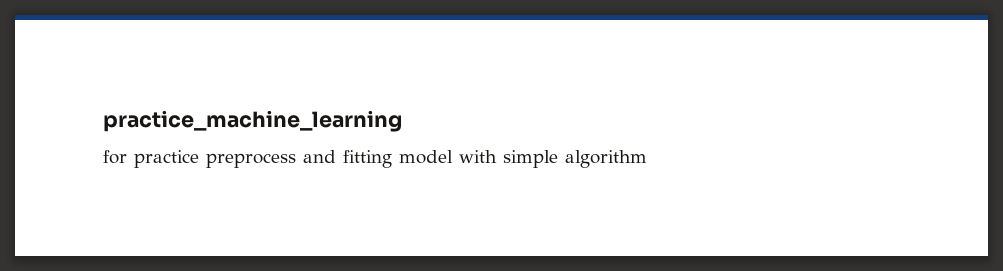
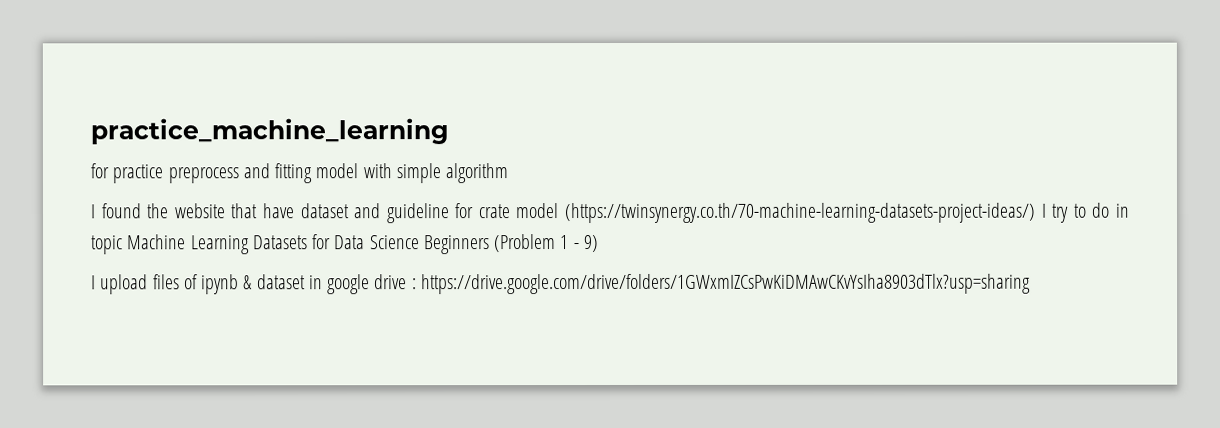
+ I found the website that have dataset and guideline for crate model (https://twinsynergy.co.th/70-machine-learning-datasets-project-ideas/) I try to do in topic Machine Learning Datasets for Data Science Beginners (Problem 1 - 9)
+ I upload files of ipynb & dataset in google drive : https://drive.google.com/drive/folders/1GWxmIZCsPwKiDMAwCKvYsIha8903dTlx?usp=sharing

